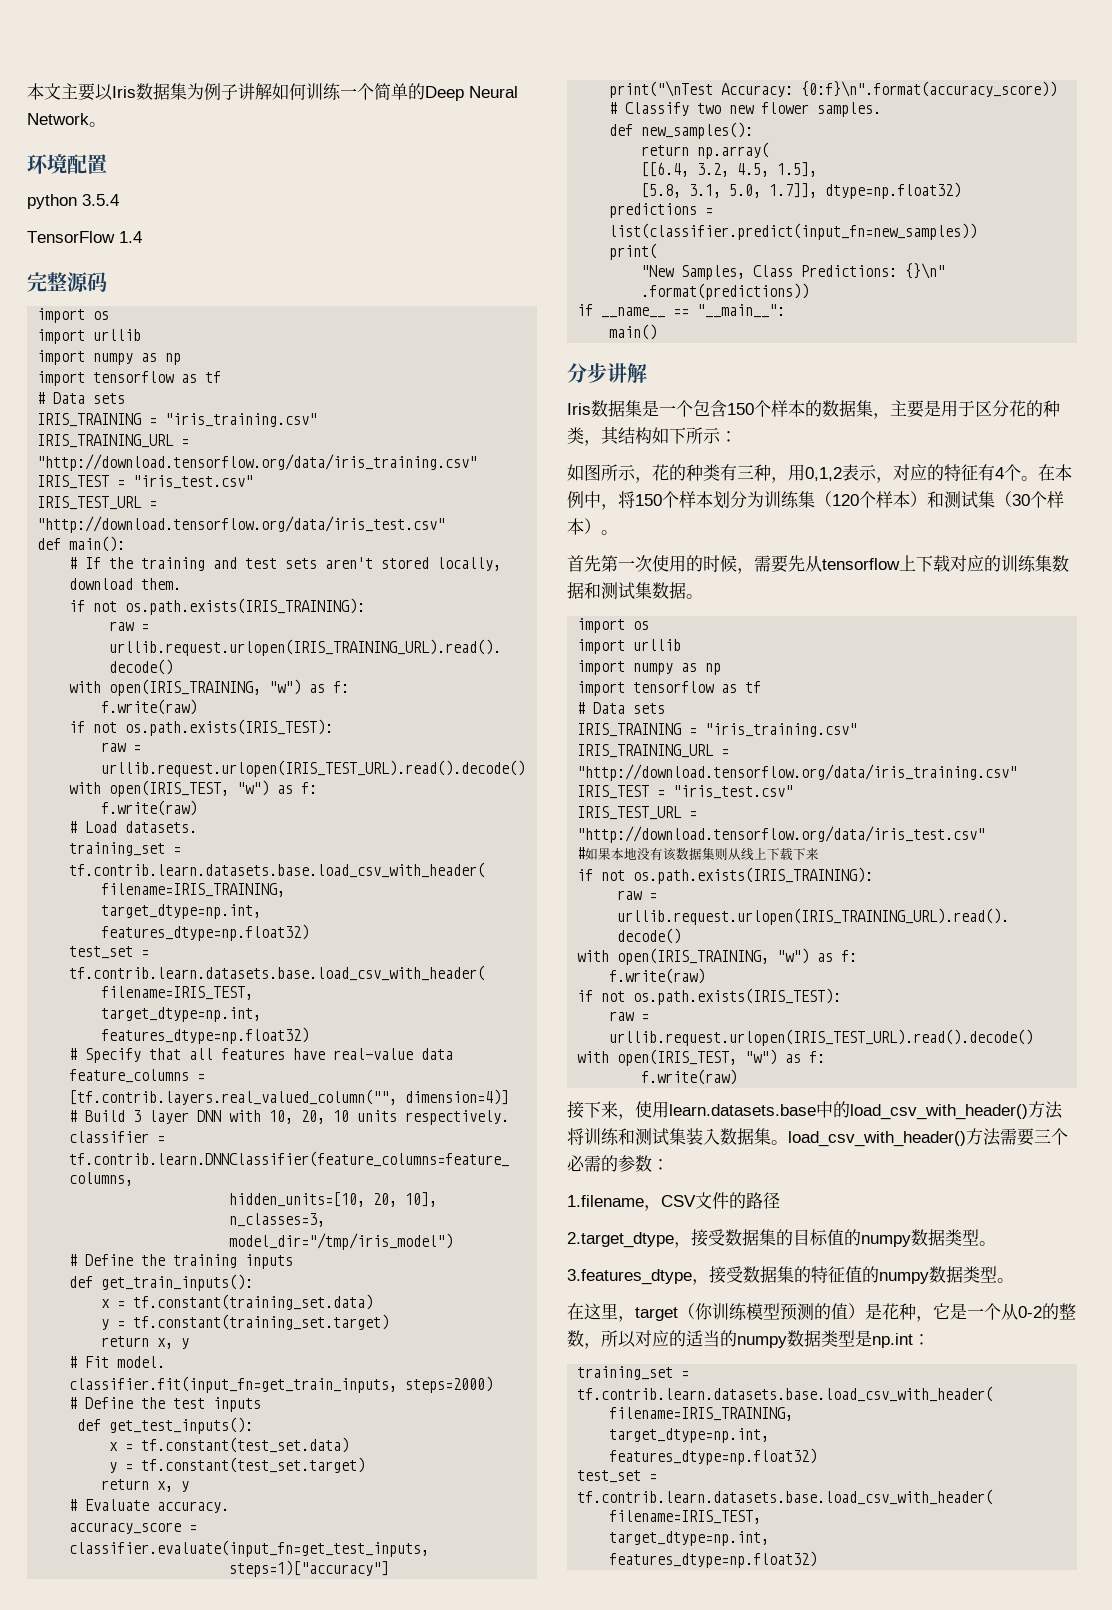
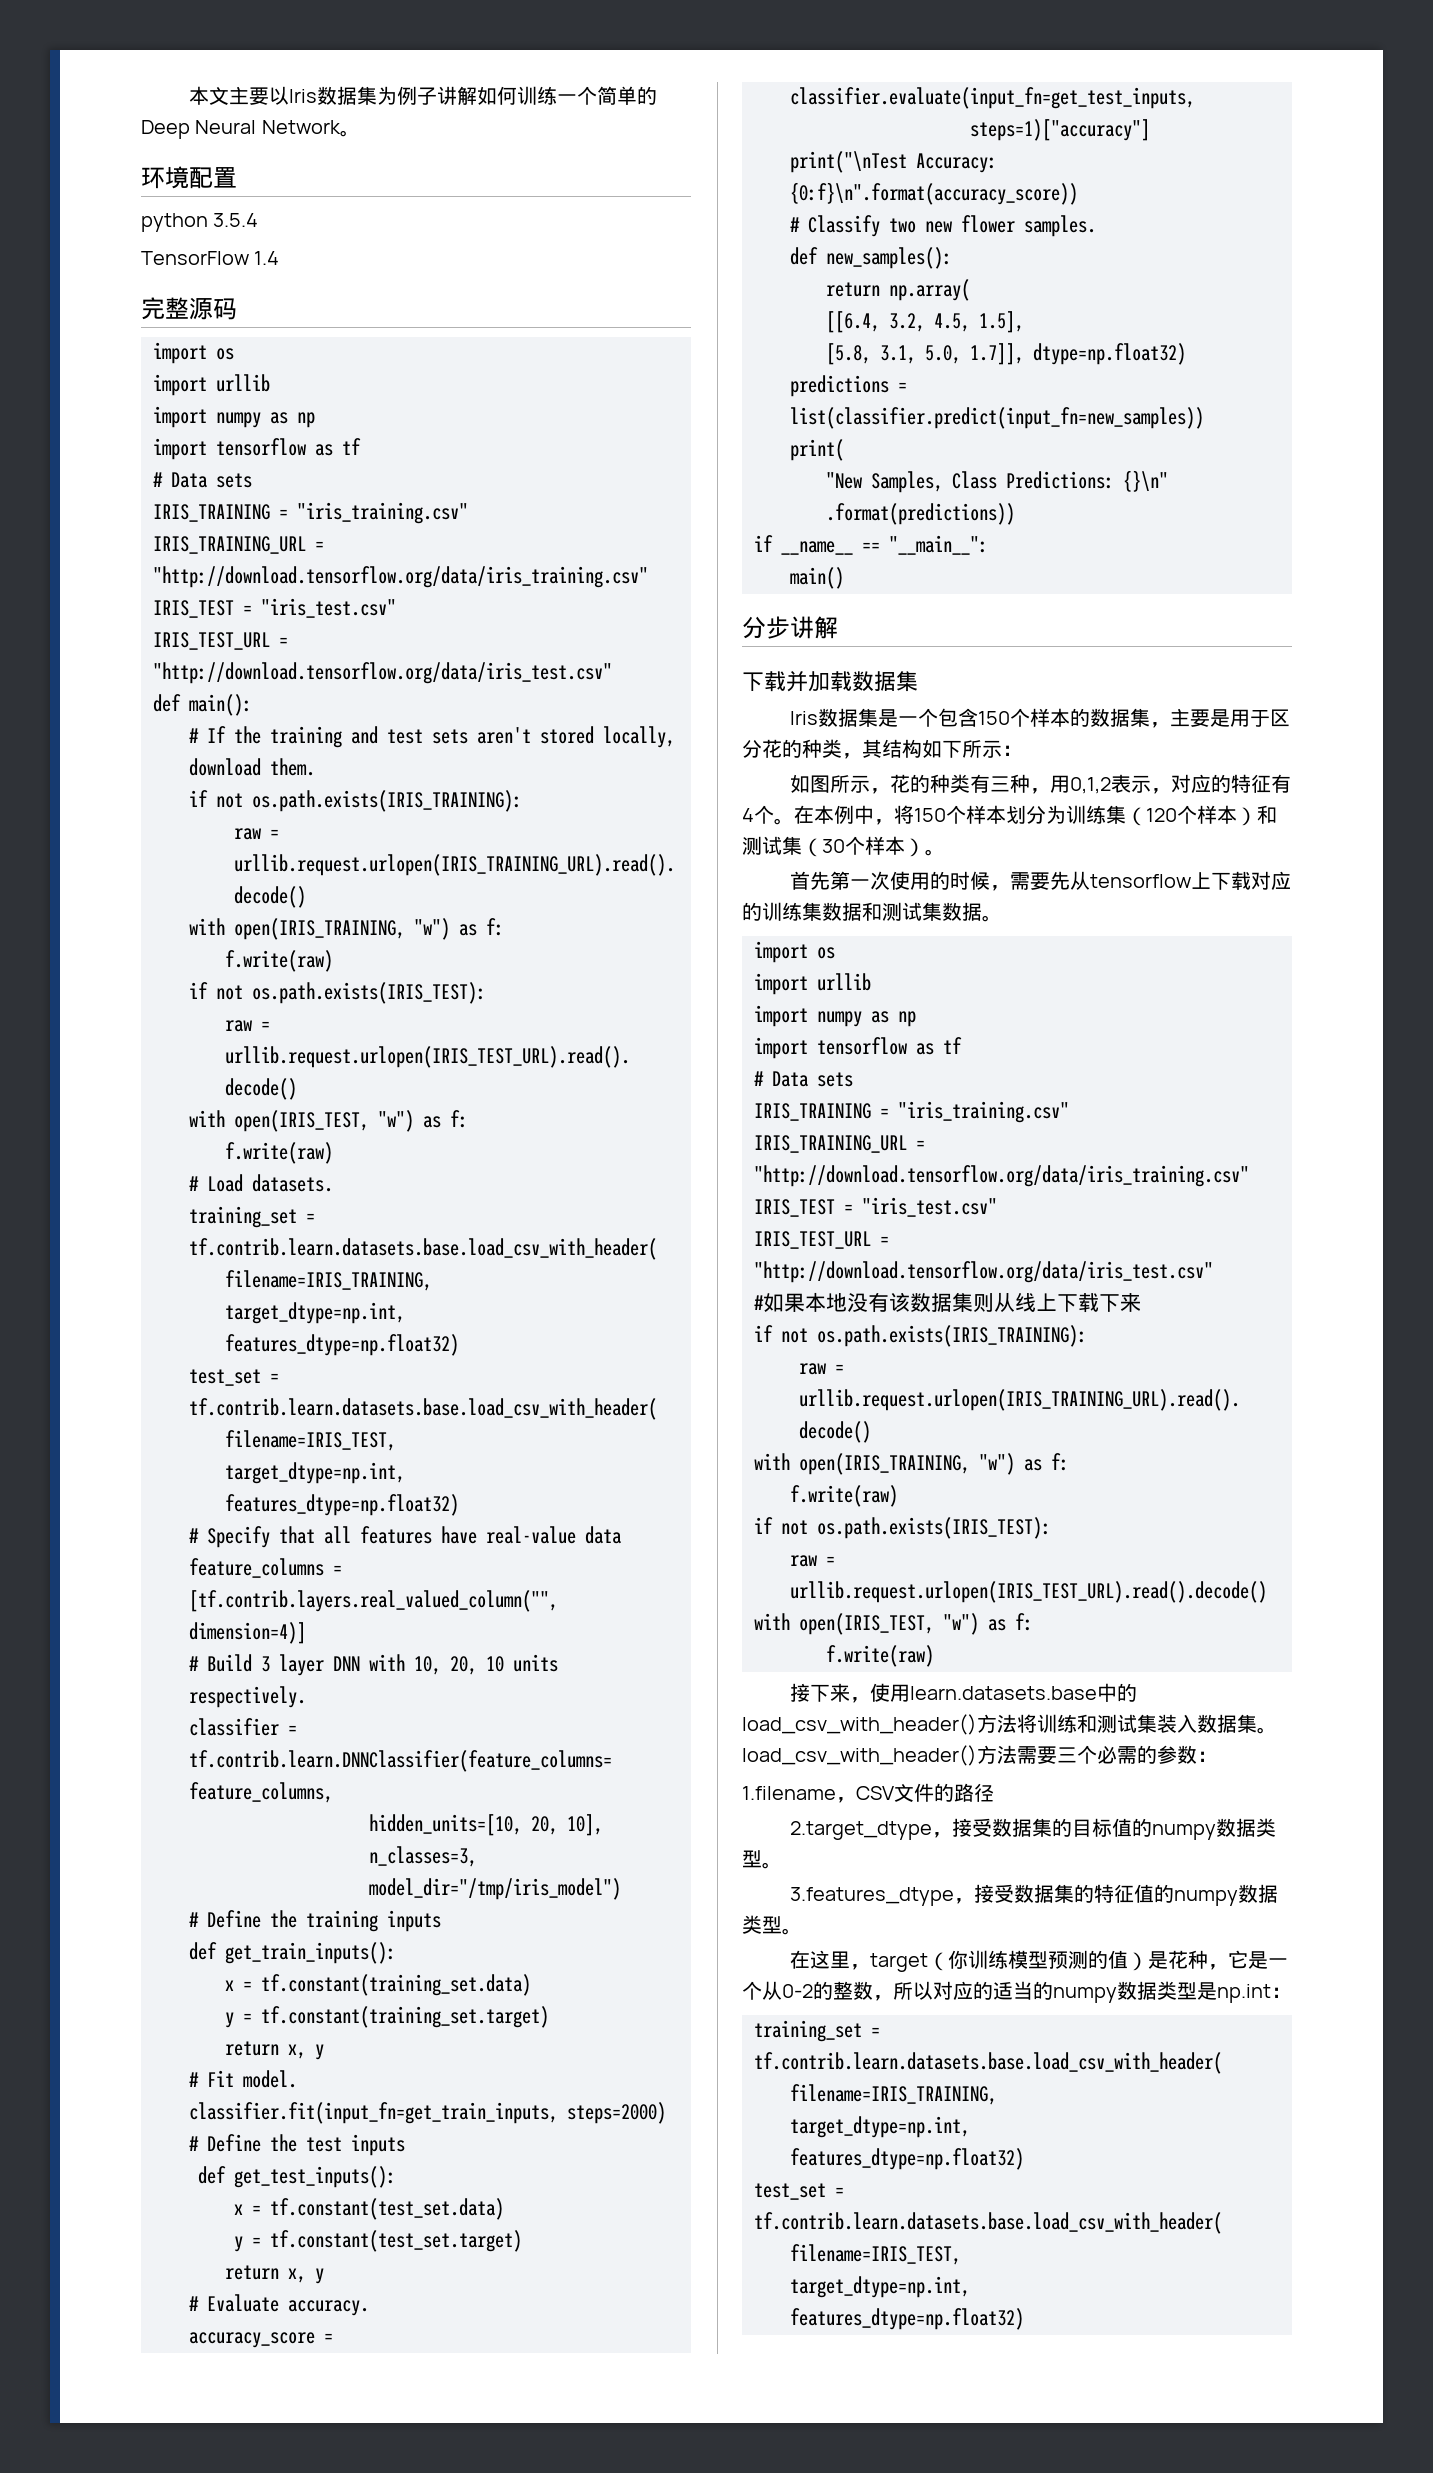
+ 下载并加载数据集

